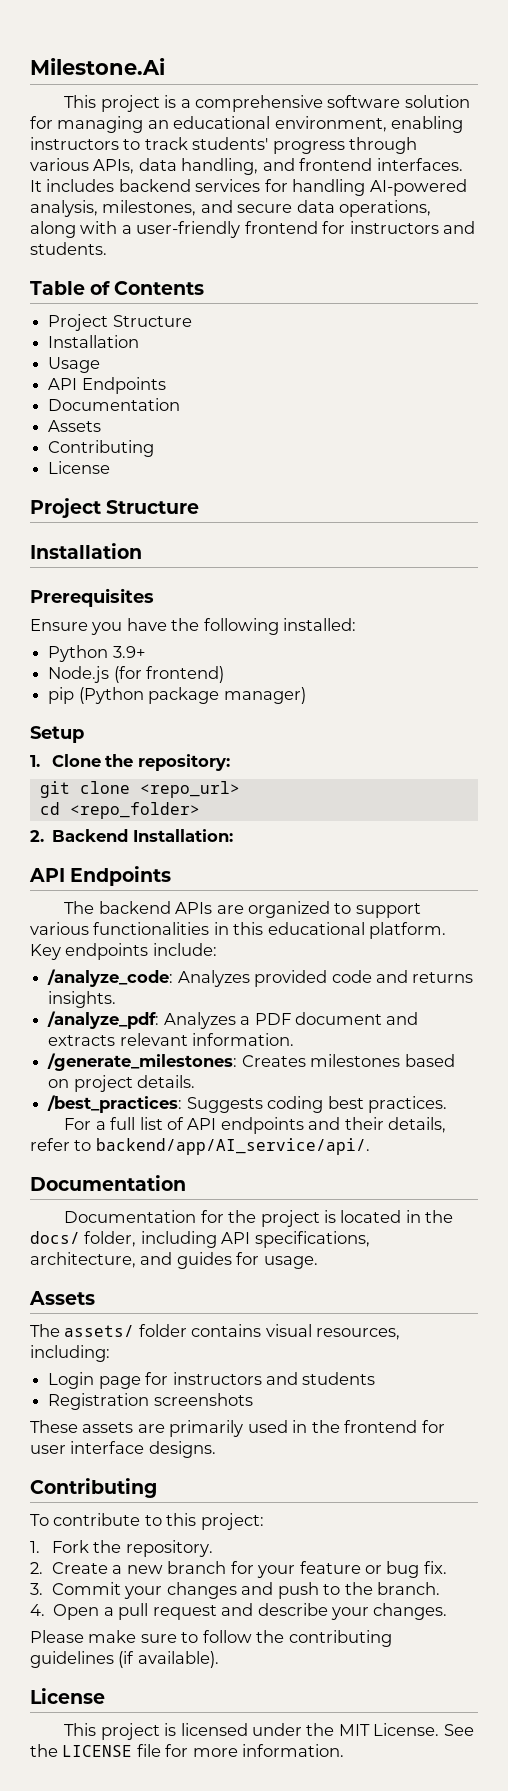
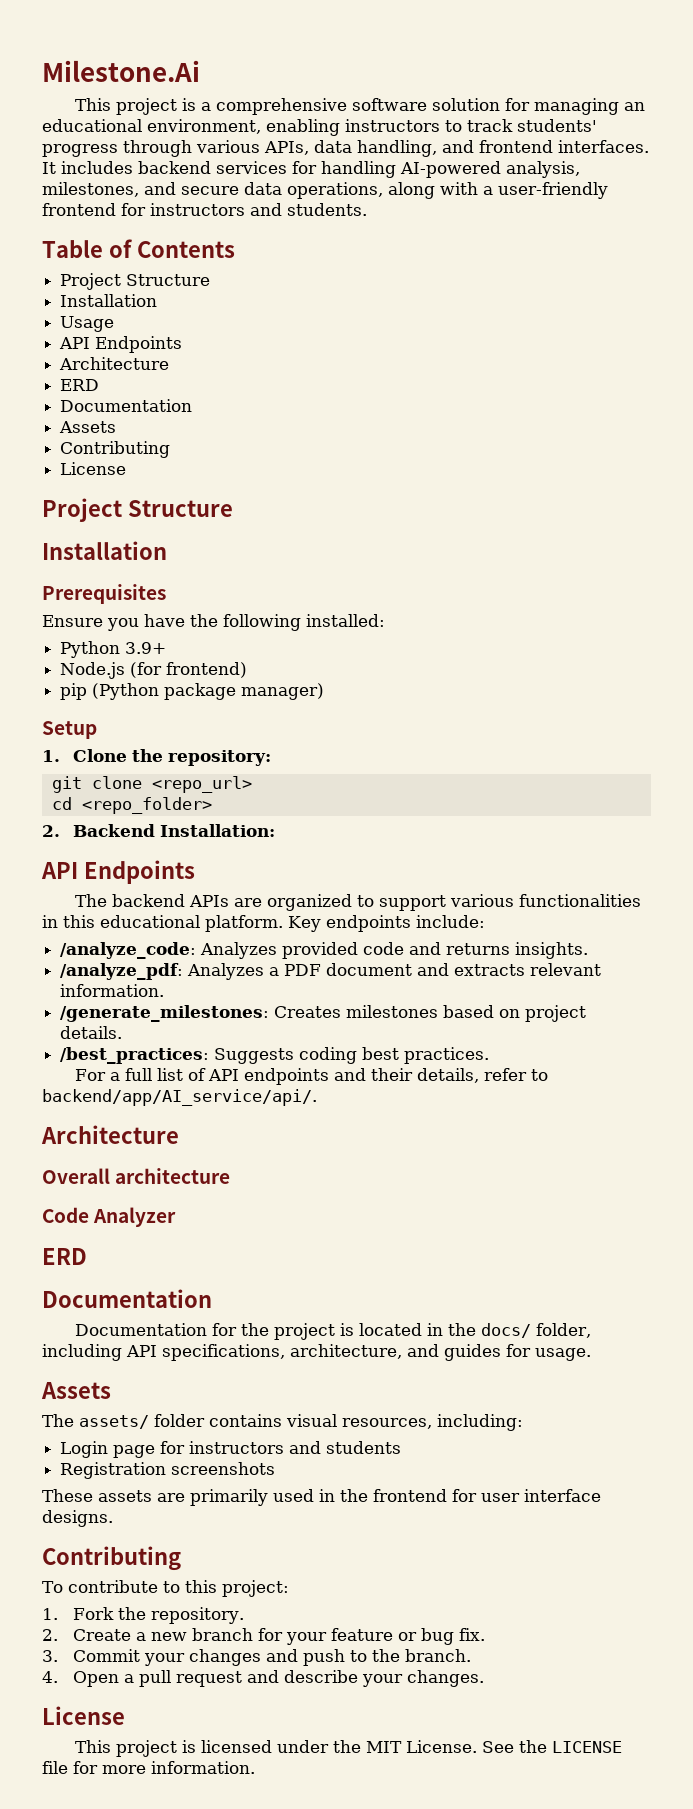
  Usage
  API Endpoints
+ Architecture
+ ERD
  For a full list of API endpoints and their details, refer to backend/app/AI_service/api/.
+ Architecture
+ Overall architecture
+ Code Analyzer
+ ERD
- Please make sure to follow the contributing guidelines (if available).

